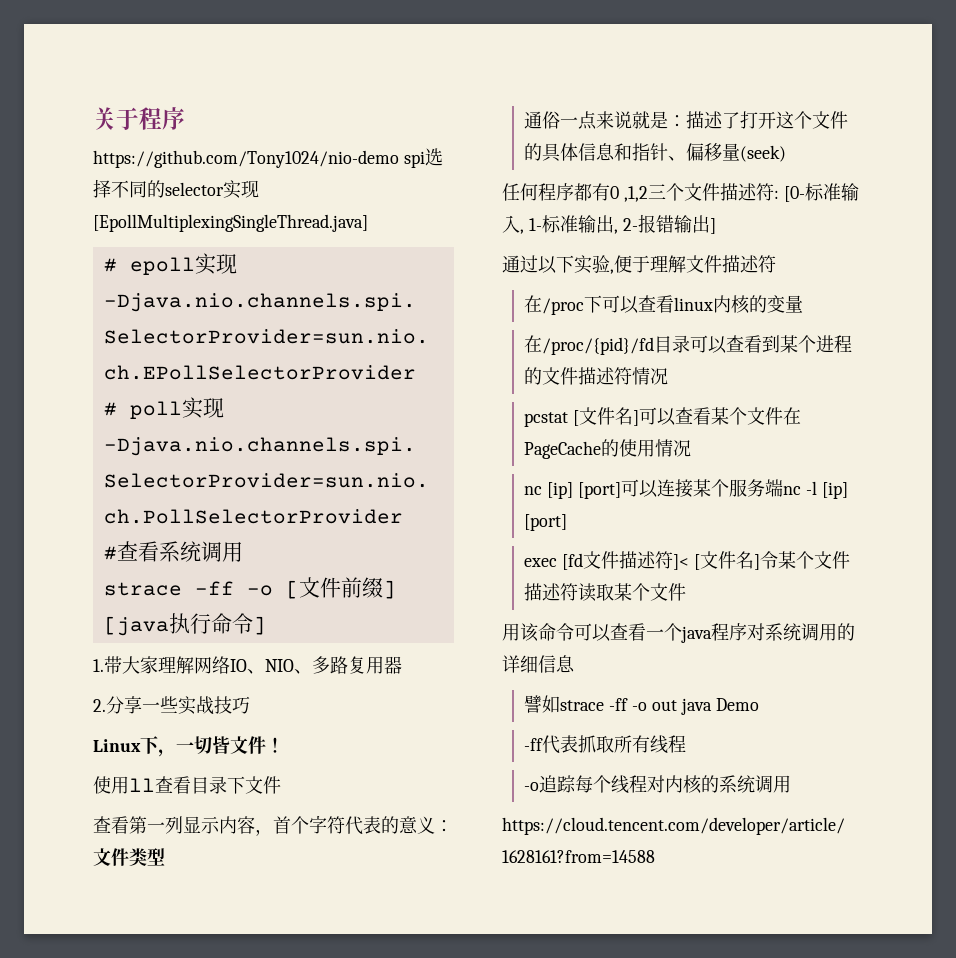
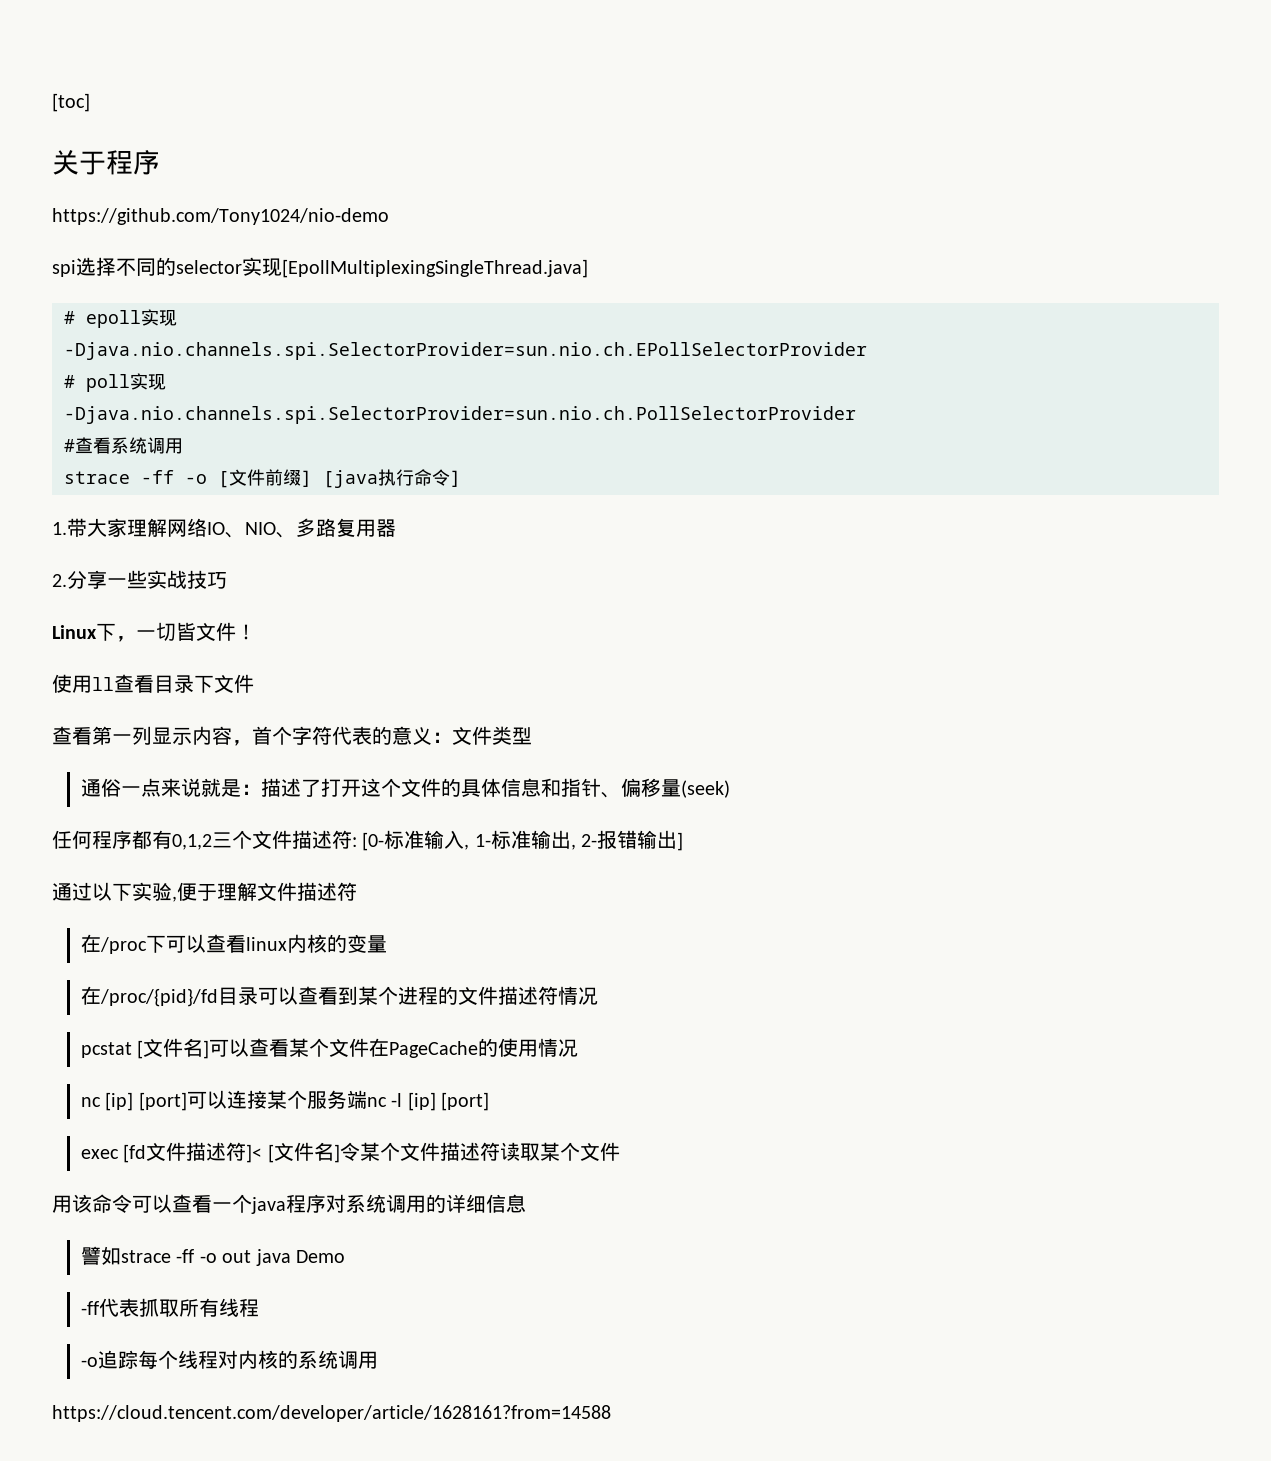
+ [toc]
- https://github.com/Tony1024/nio-demo spi选择不同的selector实现[EpollMultiplexingSingleThread.java]
+ https://github.com/Tony1024/nio-demo
+ spi选择不同的selector实现[EpollMultiplexingSingleThread.java]
- 任何程序都有0 ,1,2三个文件描述符: [0-标准输入, 1-标准输出, 2-报错输出]
+ 任何程序都有0,1,2三个文件描述符: [0-标准输入, 1-标准输出, 2-报错输出]

